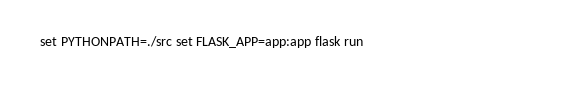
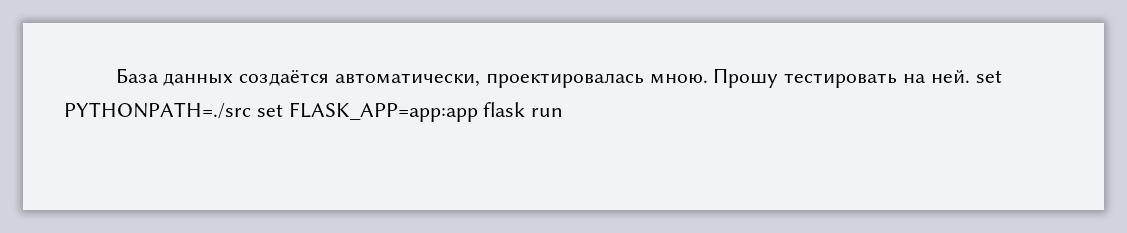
- set PYTHONPATH=./src set FLASK_APP=app:app flask run
+ База данных создаётся автоматически, проектировалась мною. Прошу тестировать на ней. set PYTHONPATH=./src set FLASK_APP=app:app flask run

